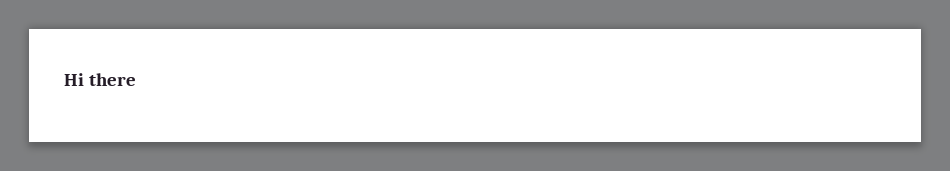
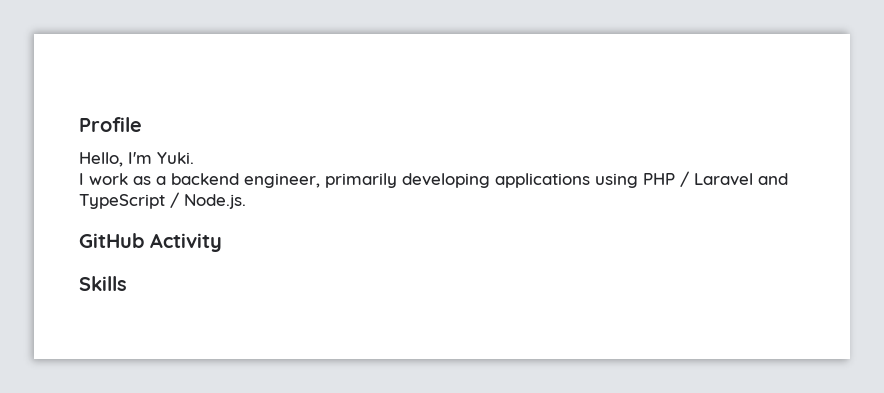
- Hi there
+ Profile
+ Hello, I'm Yuki.
+ I work as a backend engineer, primarily developing applications using PHP / Laravel and TypeScript / Node.js.
+ GitHub Activity
+ Skills

